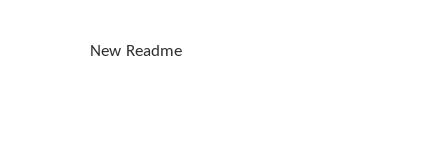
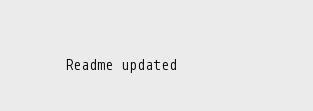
- New Readme
+ Readme updated

